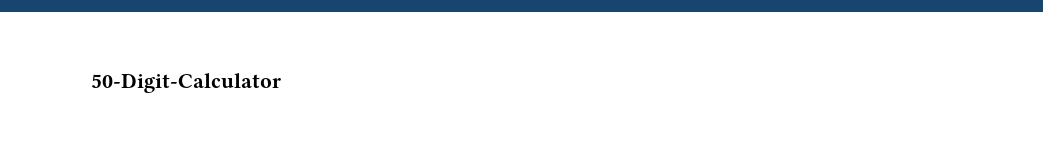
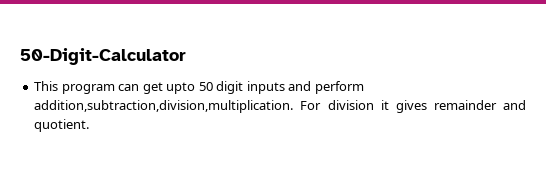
+ This program can get upto 50 digit inputs and perform addition,subtraction,division,multiplication. For division it gives remainder and quotient.

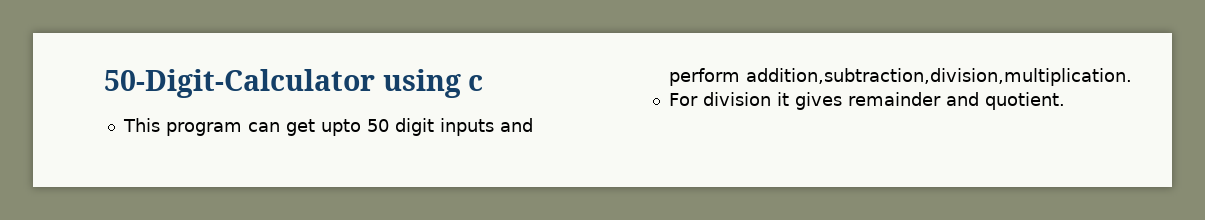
- 50-Digit-Calculator
+ 50-Digit-Calculator using c
- This program can get upto 50 digit inputs and perform addition,subtraction,division,multiplication. For division it gives remainder and quotient.
+ This program can get upto 50 digit inputs and perform addition,subtraction,division,multiplication.
+ For division it gives remainder and quotient.

